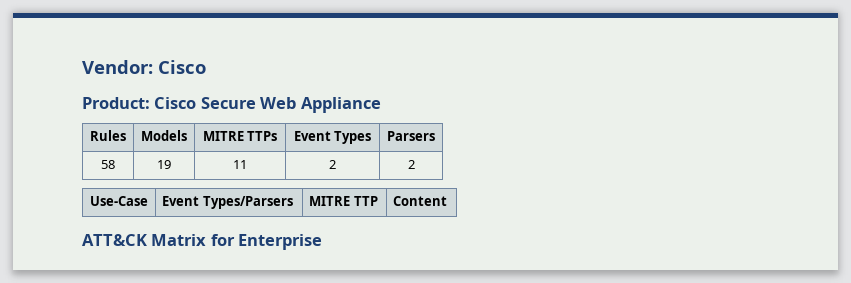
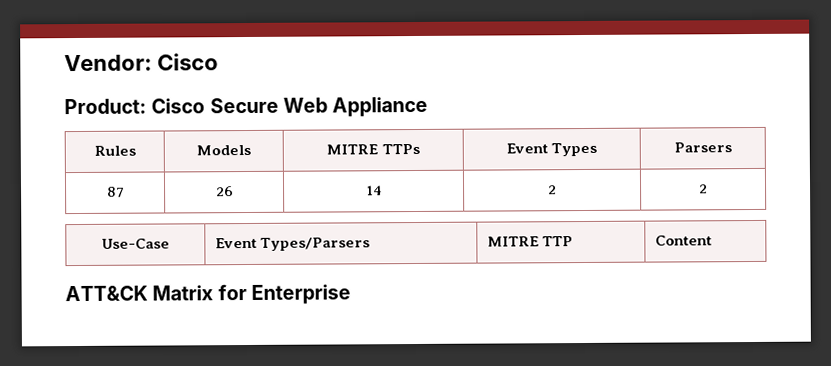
- 58 | 19 | 11 | 2 | 2
+ 87 | 26 | 14 | 2 | 2

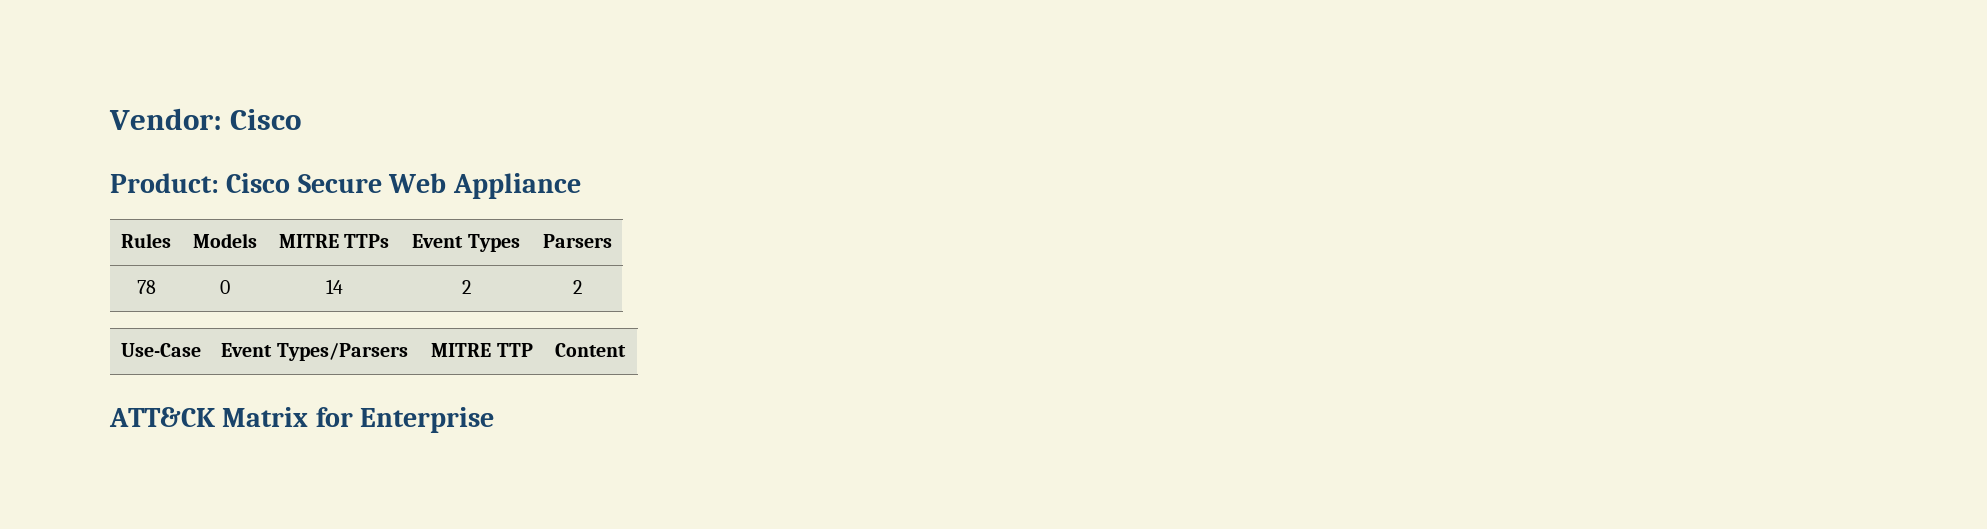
- 87 | 26 | 14 | 2 | 2
+ 78 | 0 | 14 | 2 | 2

